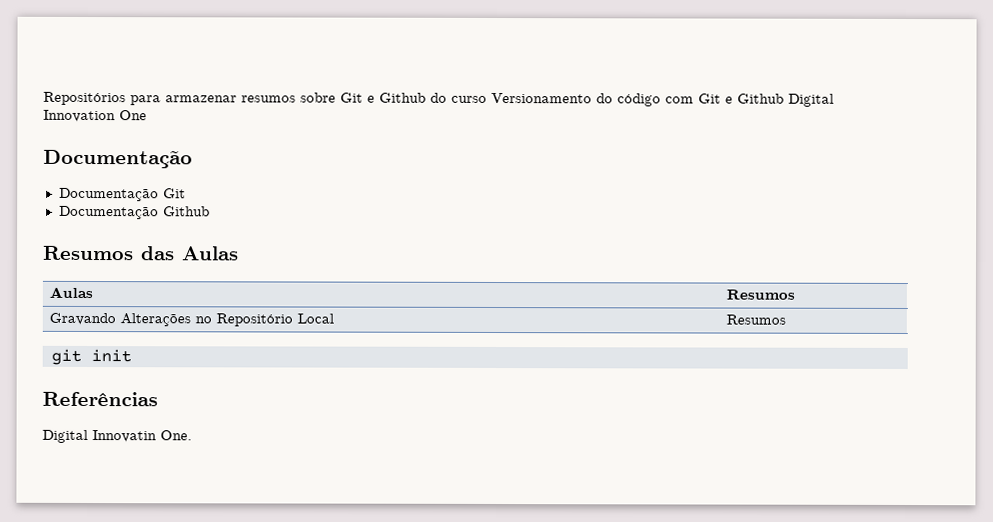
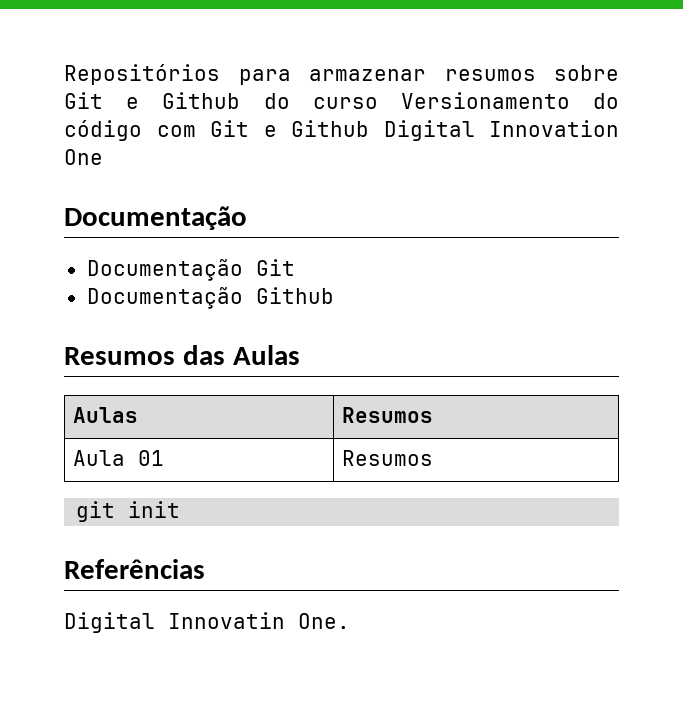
- Gravando Alterações no Repositório Local | Resumos
+ Aula 01 | Resumos

